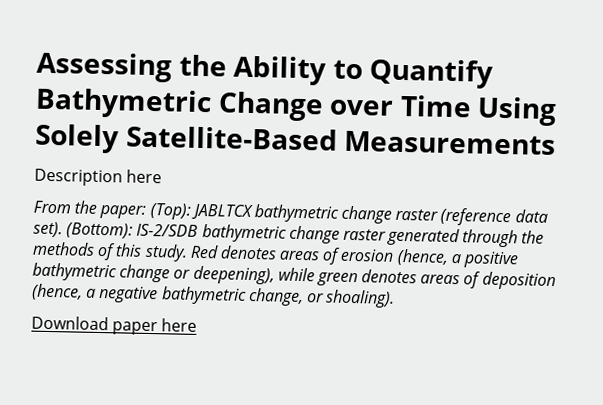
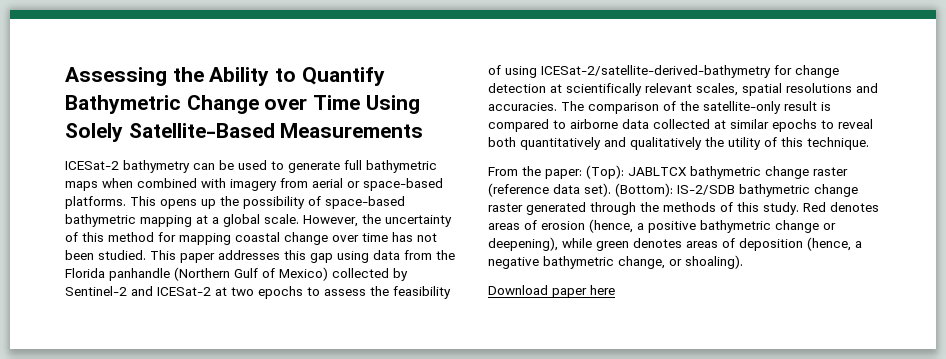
- Description here
+ ICESat-2 bathymetry can be used to generate full bathymetric maps when combined with imagery from aerial or space-based platforms. This opens up the possibility of space-based bathymetric mapping at a global scale. However, the uncertainty of this method for mapping coastal change over time has not been studied. This paper addresses this gap using data from the Florida panhandle (Northern Gulf of Mexico) collected by Sentinel-2 and ICESat-2 at two epochs to assess the feasibility of using ICESat-2/satellite-derived-bathymetry for change detection at scientifically relevant scales, spatial resolutions and accuracies. The comparison of the satellite-only result is compared to airborne data collected at similar epochs to reveal both quantitatively and qualitatively the utility of this technique.

